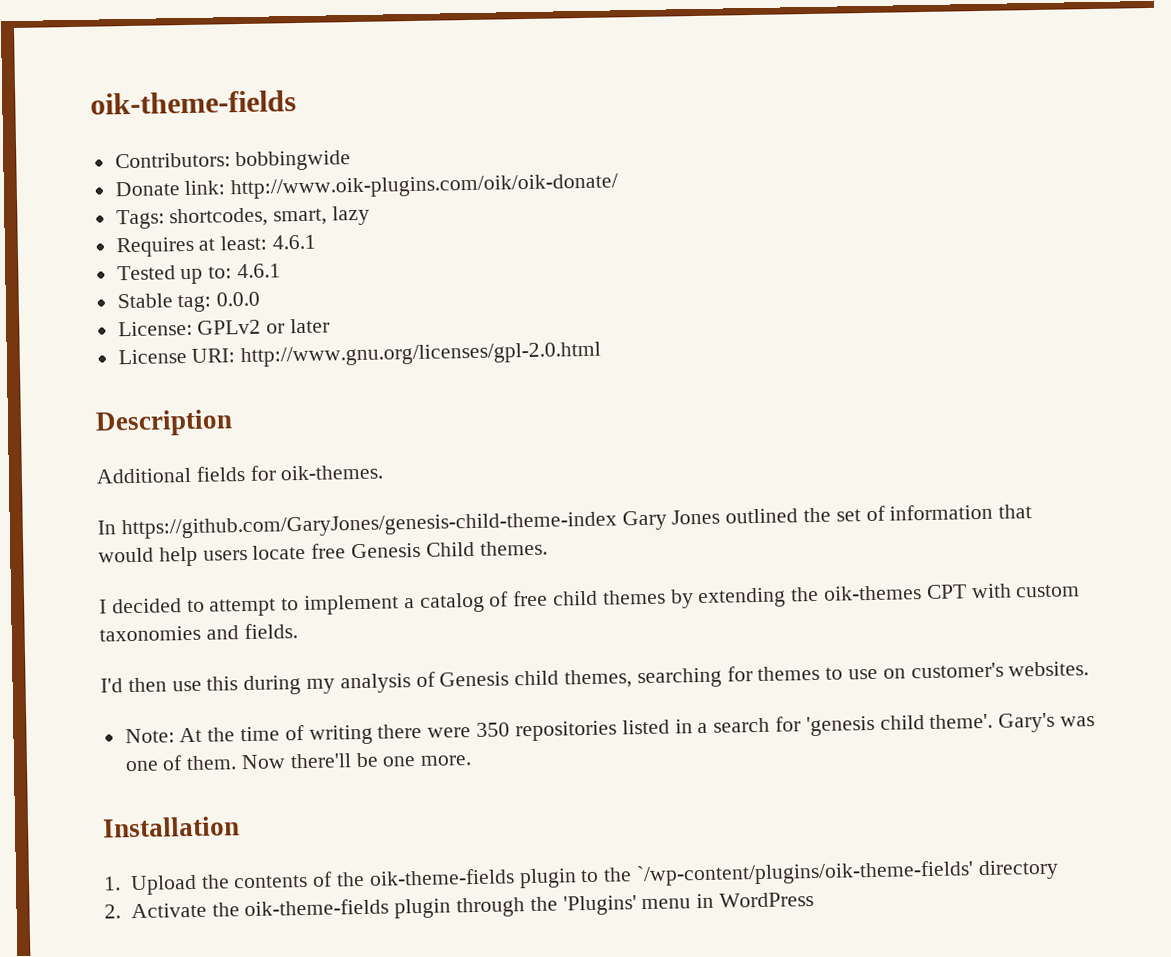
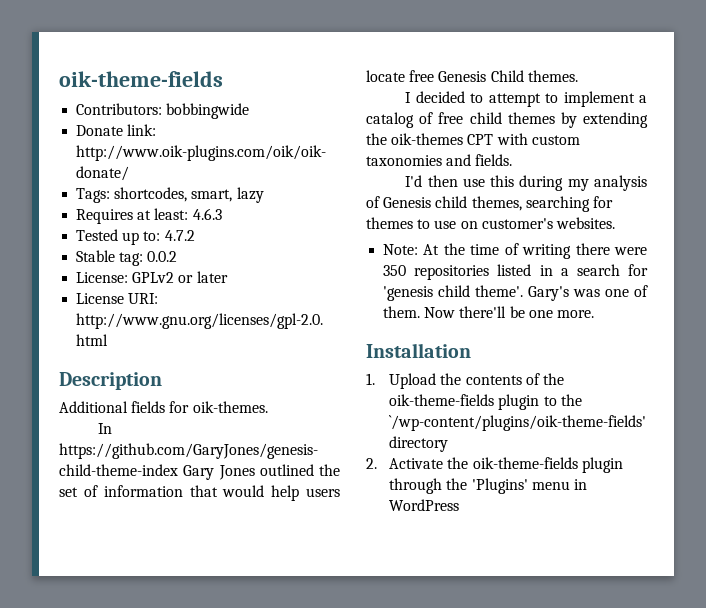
- Requires at least: 4.6.1
+ Requires at least: 4.6.3
- Tested up to: 4.6.1
+ Tested up to: 4.7.2
- Stable tag: 0.0.0
+ Stable tag: 0.0.2

